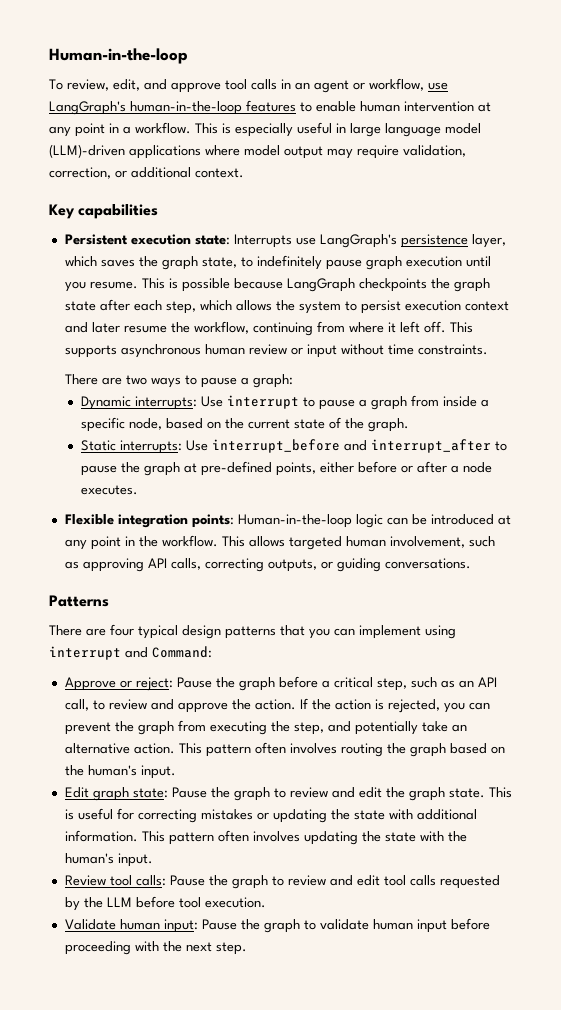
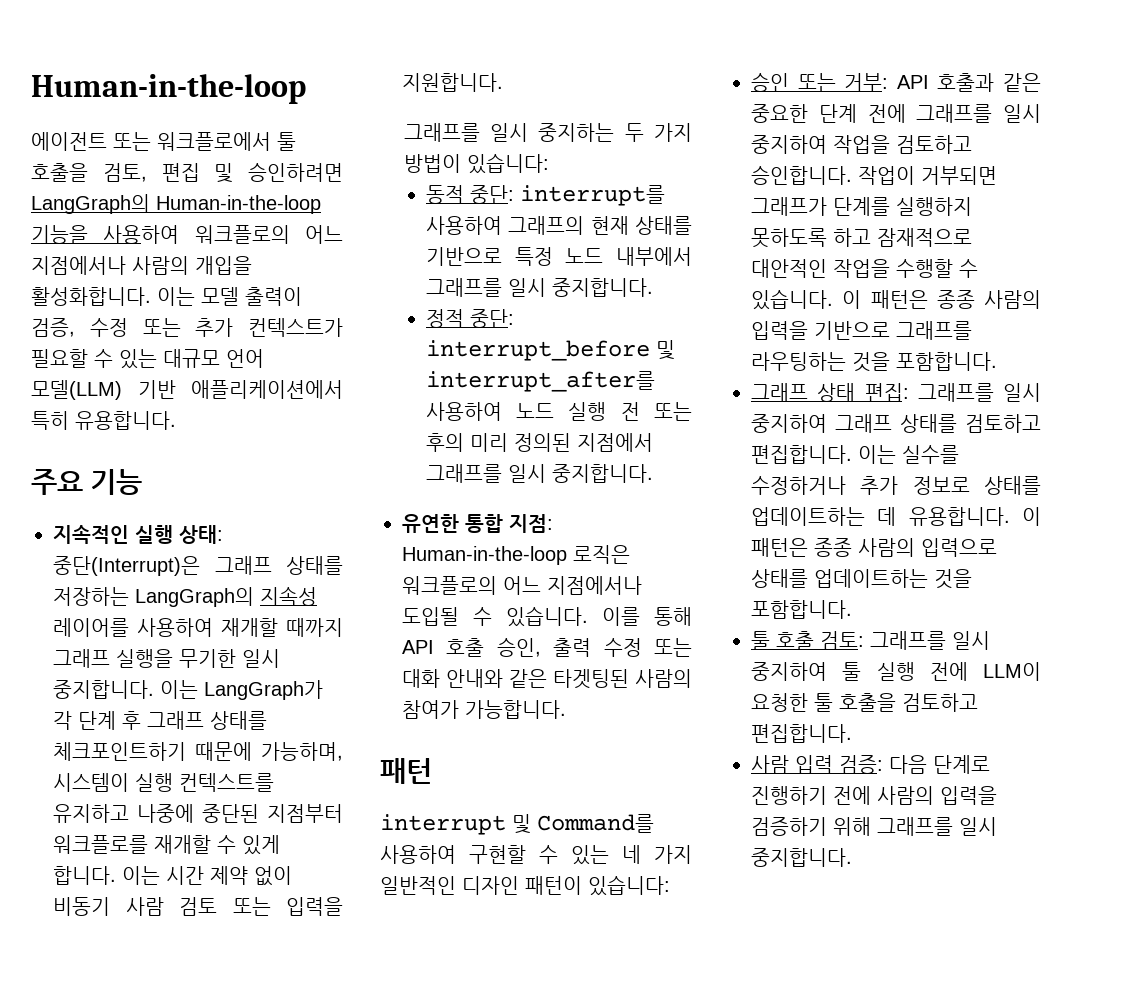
- To review, edit, and approve tool calls in an agent or workflow, use LangGraph's human-in-the-loop features to enable human intervention at any point in a workflow. This is especially useful in large language model (LLM)-driven applications where model output may require validation, correction, or additional context.
- Key capabilities
- Persistent execution state: Interrupts use LangGraph's persistence layer, which saves the graph state, to indefinitely pause graph execution until you resume. This is possible because LangGraph checkpoints the graph state after each step, which allows the system to persist execution context and later resume the workflow, continuing from where it left off. This supports asynchronous human review or input without time constraints.
- There are two ways to pause a graph:
- Dynamic interrupts: Use interrupt to pause a graph from inside a specific node, based on the current state of the graph.
- Static interrupts: Use interrupt_before and interrupt_after to pause the graph at pre-defined points, either before or after a node executes.
- Flexible integration points: Human-in-the-loop logic can be introduced at any point in the workflow. This allows targeted human involvement, such as approving API calls, correcting outputs, or guiding conversations.
- Patterns
- There are four typical design patterns that you can implement using interrupt and Command:
- Approve or reject: Pause the graph before a critical step, such as an API call, to review and approve the action. If the action is rejected, you can prevent the graph from executing the step, and potentially take an alternative action. This pattern often involves routing the graph based on the human's input.
- Edit graph state: Pause the graph to review and edit the graph state. This is useful for correcting mistakes or updating the state with additional information. This pattern often involves updating the state with the human's input.
- Review tool calls: Pause the graph to review and edit tool calls requested by the LLM before tool execution.
- Validate human input: Pause the graph to validate human input before proceeding with the next step.
+ 에이전트 또는 워크플로에서 툴 호출을 검토, 편집 및 승인하려면 LangGraph의 Human-in-the-loop 기능을 사용하여 워크플로의 어느 지점에서나 사람의 개입을 활성화합니다. 이는 모델 출력이 검증, 수정 또는 추가 컨텍스트가 필요할 수 있는 대규모 언어 모델(LLM) 기반 애플리케이션에서 특히 유용합니다.
+ 주요 기능
+ 지속적인 실행 상태: 중단(Interrupt)은 그래프 상태를 저장하는 LangGraph의 지속성 레이어를 사용하여 재개할 때까지 그래프 실행을 무기한 일시 중지합니다. 이는 LangGraph가 각 단계 후 그래프 상태를 체크포인트하기 때문에 가능하며, 시스템이 실행 컨텍스트를 유지하고 나중에 중단된 지점부터 워크플로를 재개할 수 있게 합니다. 이는 시간 제약 없이 비동기 사람 검토 또는 입력을 지원합니다.
+ 그래프를 일시 중지하는 두 가지 방법이 있습니다:
+ 동적 중단: interrupt를 사용하여 그래프의 현재 상태를 기반으로 특정 노드 내부에서 그래프를 일시 중지합니다.
+ 정적 중단: interrupt_before 및 interrupt_after를 사용하여 노드 실행 전 또는 후의 미리 정의된 지점에서 그래프를 일시 중지합니다.
+ 유연한 통합 지점: Human-in-the-loop 로직은 워크플로의 어느 지점에서나 도입될 수 있습니다. 이를 통해 API 호출 승인, 출력 수정 또는 대화 안내와 같은 타겟팅된 사람의 참여가 가능합니다.
+ 패턴
+ interrupt 및 Command를 사용하여 구현할 수 있는 네 가지 일반적인 디자인 패턴이 있습니다:
+ 승인 또는 거부: API 호출과 같은 중요한 단계 전에 그래프를 일시 중지하여 작업을 검토하고 승인합니다. 작업이 거부되면 그래프가 단계를 실행하지 못하도록 하고 잠재적으로 대안적인 작업을 수행할 수 있습니다. 이 패턴은 종종 사람의 입력을 기반으로 그래프를 라우팅하는 것을 포함합니다.
+ 그래프 상태 편집: 그래프를 일시 중지하여 그래프 상태를 검토하고 편집합니다. 이는 실수를 수정하거나 추가 정보로 상태를 업데이트하는 데 유용합니다. 이 패턴은 종종 사람의 입력으로 상태를 업데이트하는 것을 포함합니다.
+ 툴 호출 검토: 그래프를 일시 중지하여 툴 실행 전에 LLM이 요청한 툴 호출을 검토하고 편집합니다.
+ 사람 입력 검증: 다음 단계로 진행하기 전에 사람의 입력을 검증하기 위해 그래프를 일시 중지합니다.

